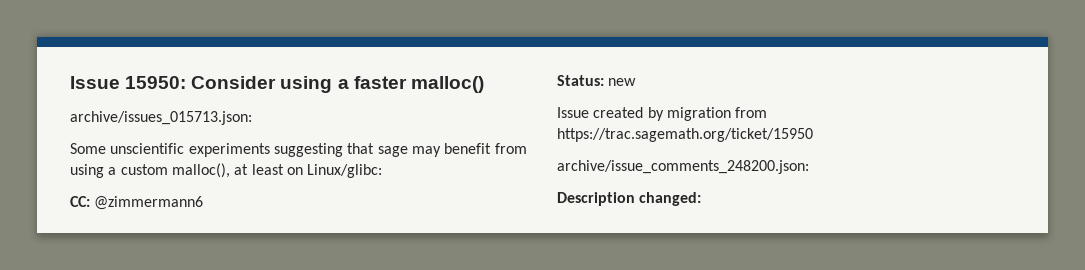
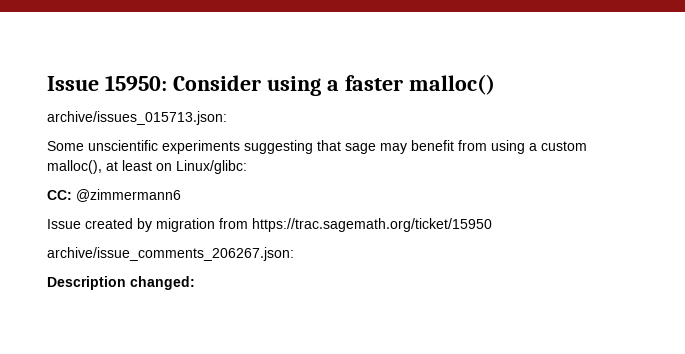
- Status: new
- archive/issue_comments_248200.json:
+ archive/issue_comments_206267.json:

